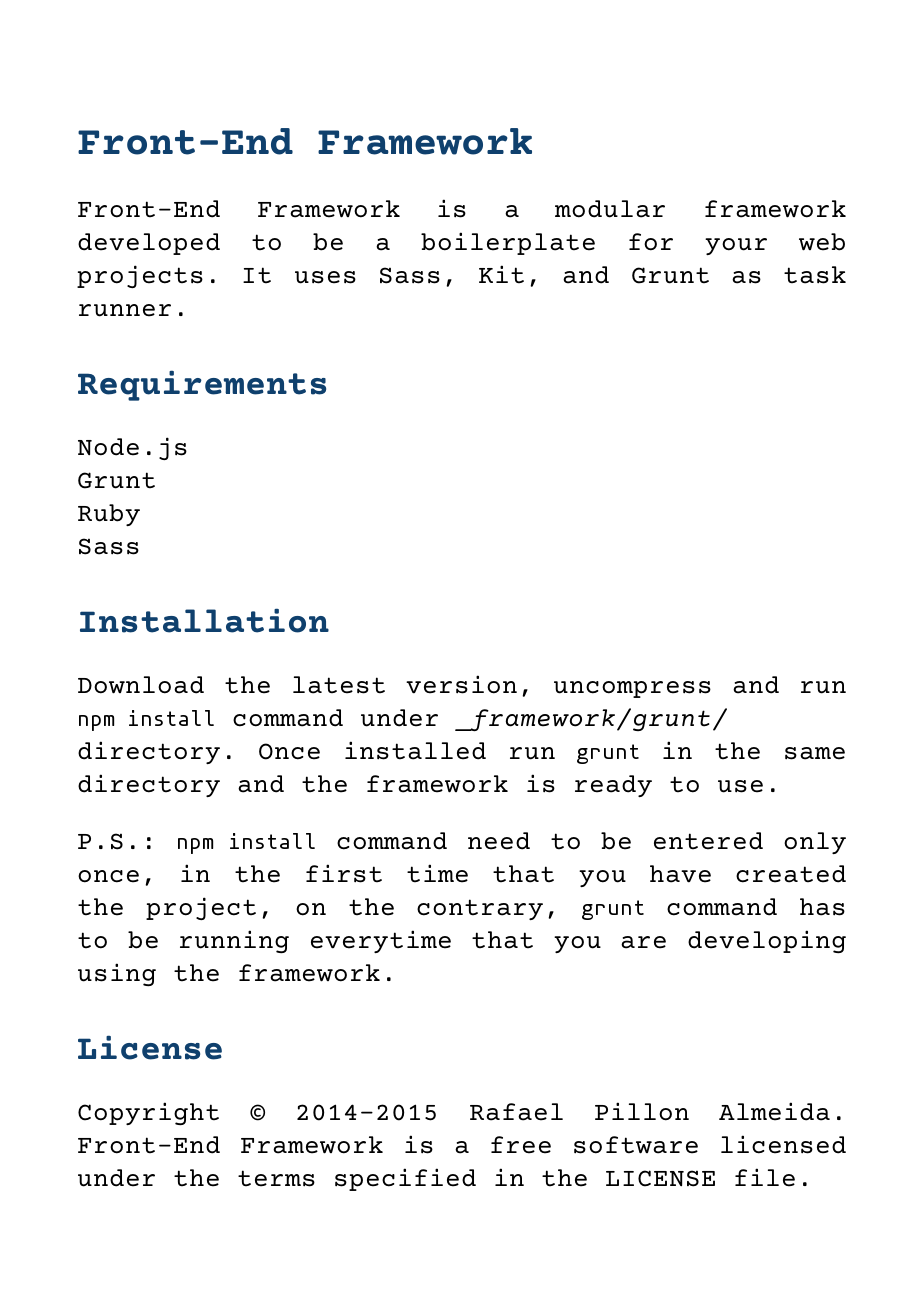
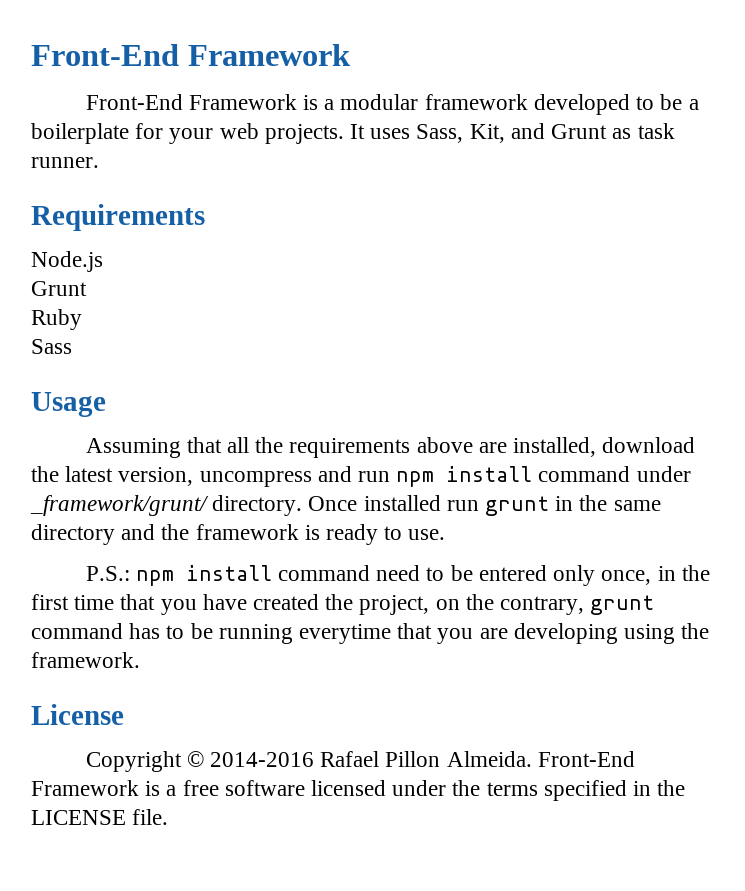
- Installation
- Download the latest version, uncompress and run npm install command under _framework/grunt/ directory.
+ Usage
+ Assuming that all the requirements above are installed, download the latest version, uncompress and run npm install command under _framework/grunt/ directory.
- Copyright © 2014-2015 Rafael Pillon Almeida.
+ Copyright © 2014-2016 Rafael Pillon Almeida.

